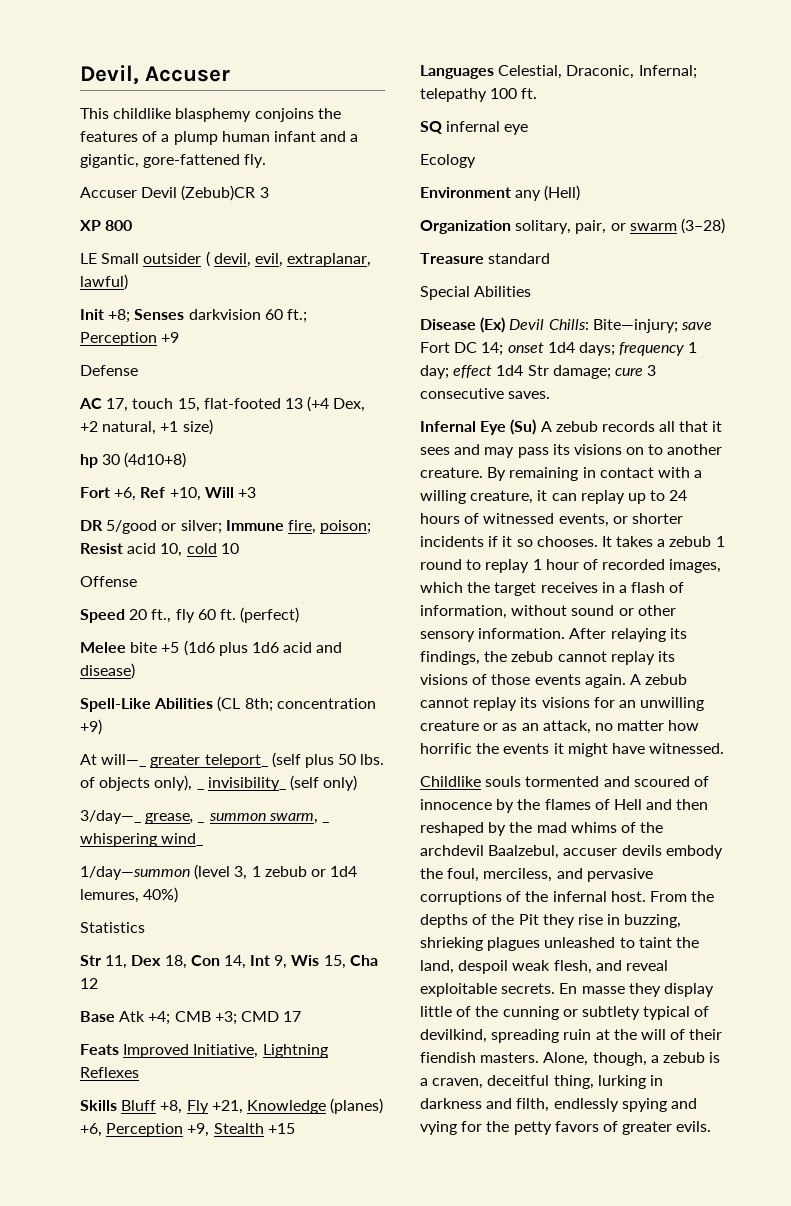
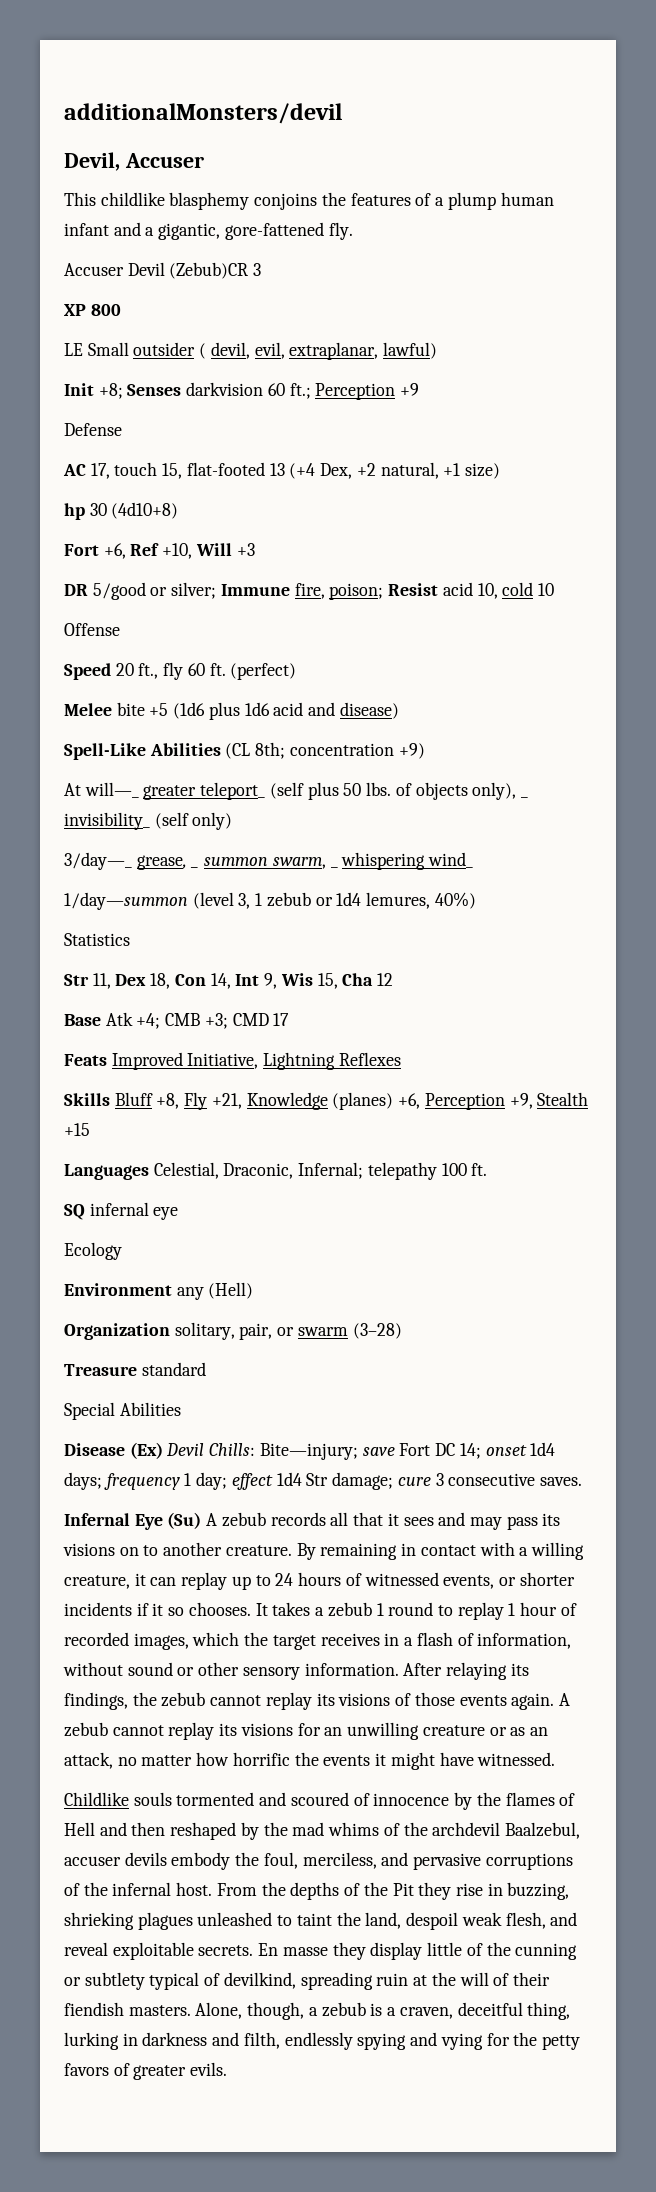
+ additionalMonsters/devil

